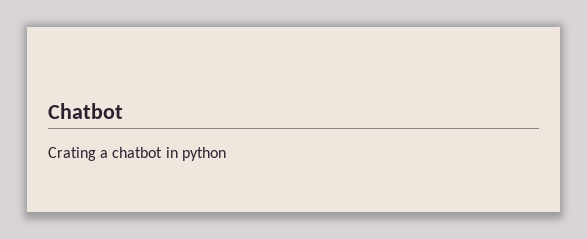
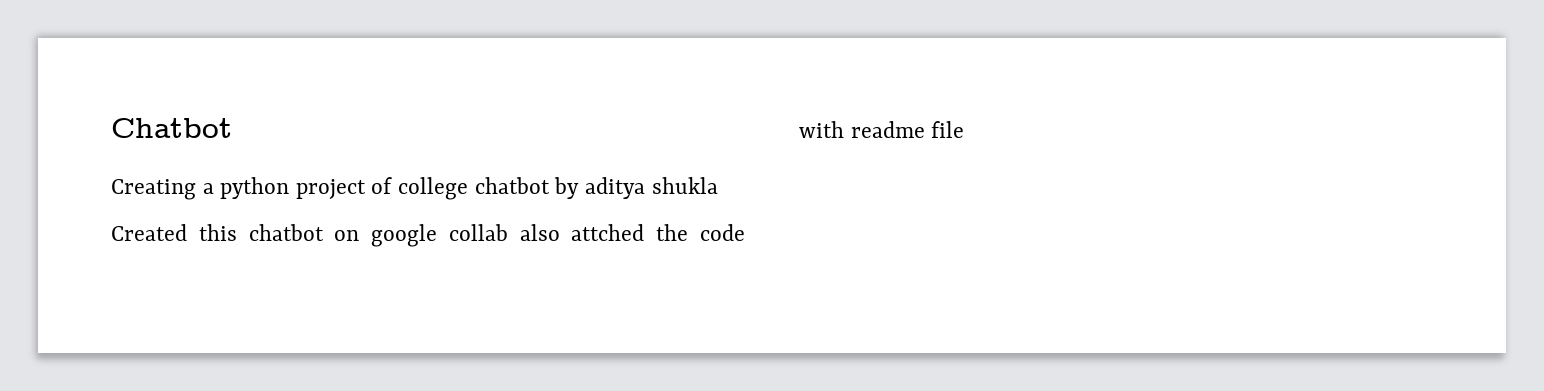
- Crating a chatbot in python
+ Creating a python project of college chatbot by aditya shukla
+ Created this chatbot on google collab also attched the code with readme file

